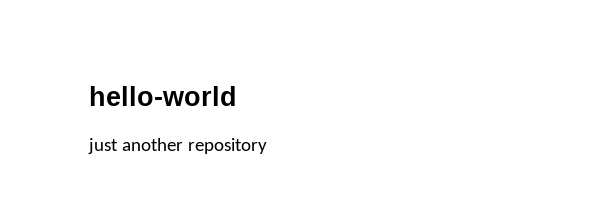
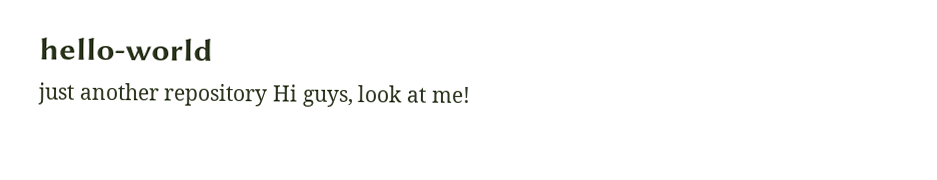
- just another repository
+ just another repository Hi guys, look at me!

